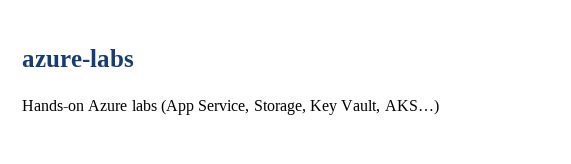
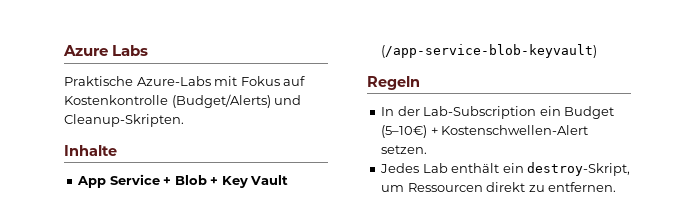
- azure-labs
- Hands-on Azure labs (App Service, Storage, Key Vault, AKS…)
+ Azure Labs
+ Praktische Azure-Labs mit Fokus auf Kostenkontrolle (Budget/Alerts) und Cleanup-Skripten.
+ Inhalte
+ App Service + Blob + Key Vault (/app-service-blob-keyvault)
+ Regeln
+ In der Lab-Subscription ein Budget (5–10€) + Kostenschwellen-Alert setzen.
+ Jedes Lab enthält ein destroy-Skript, um Ressourcen direkt zu entfernen.

